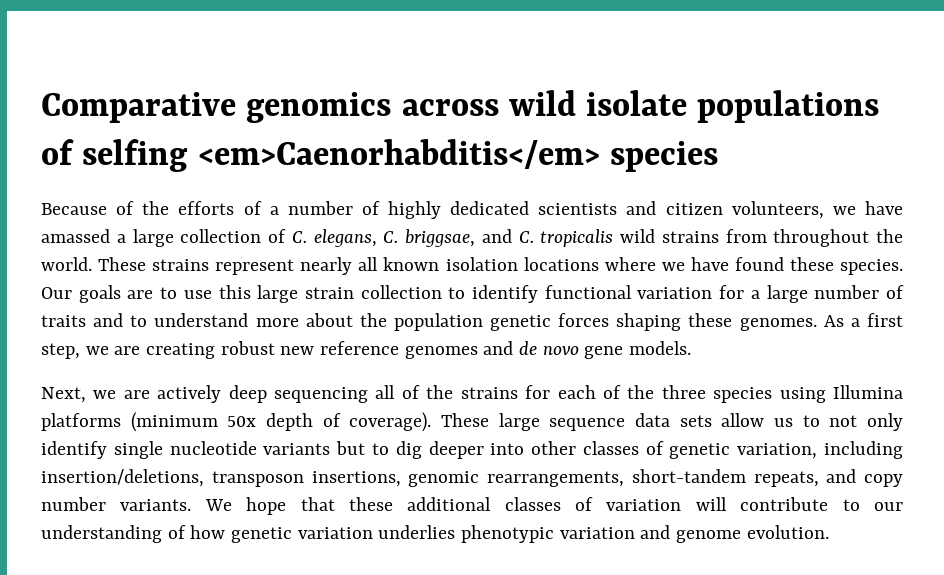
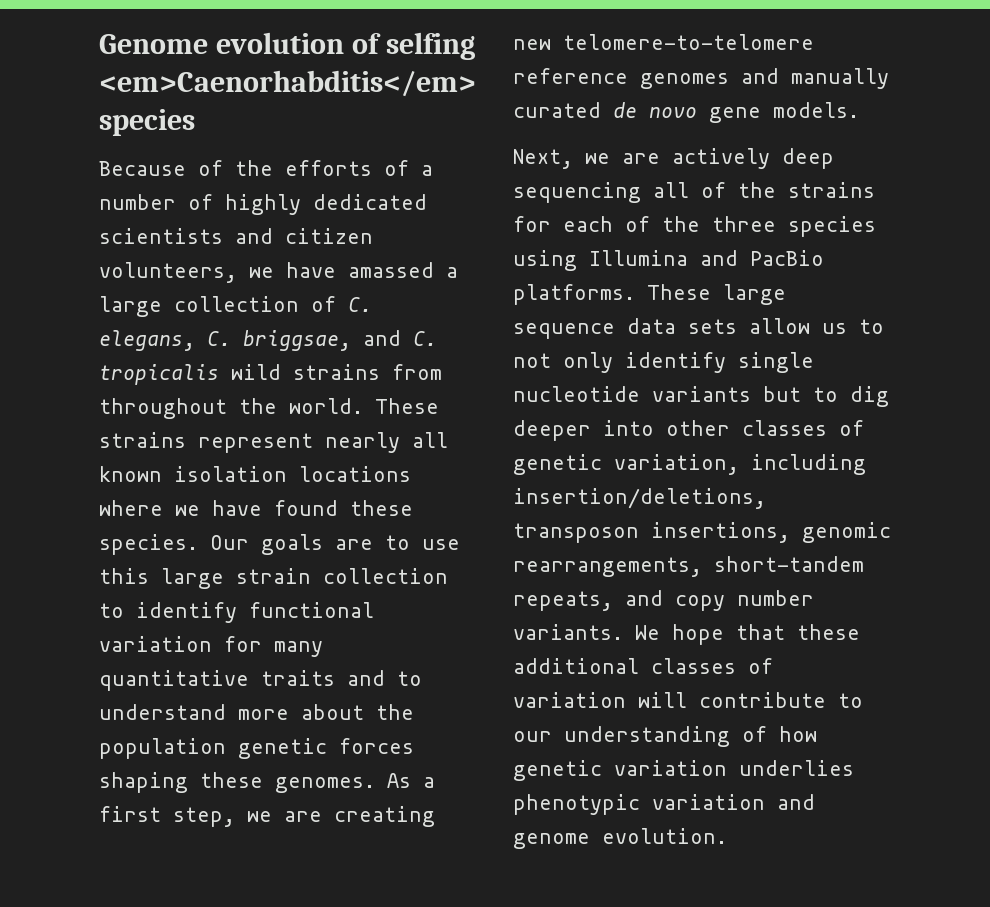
- Comparative genomics across wild isolate populations of selfing <em>Caenorhabditis</em> species
+ Genome evolution of selfing <em>Caenorhabditis</em> species
- Our goals are to use this large strain collection to identify functional variation for a large number of traits and to understand more about the population genetic forces shaping these genomes.
+ Our goals are to use this large strain collection to identify functional variation for many quantitative traits and to understand more about the population genetic forces shaping these genomes.
- As a first step, we are creating robust new reference genomes and de novo gene models.
+ As a first step, we are creating new telomere-to-telomere reference genomes and manually curated de novo gene models.
- Next, we are actively deep sequencing all of the strains for each of the three species using Illumina platforms (minimum 50x depth of coverage).
+ Next, we are actively deep sequencing all of the strains for each of the three species using Illumina and PacBio platforms.

